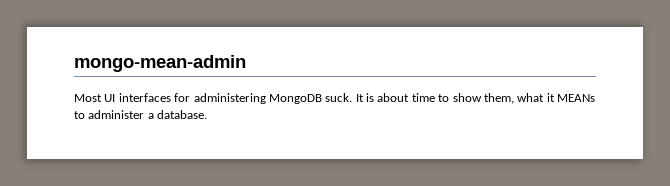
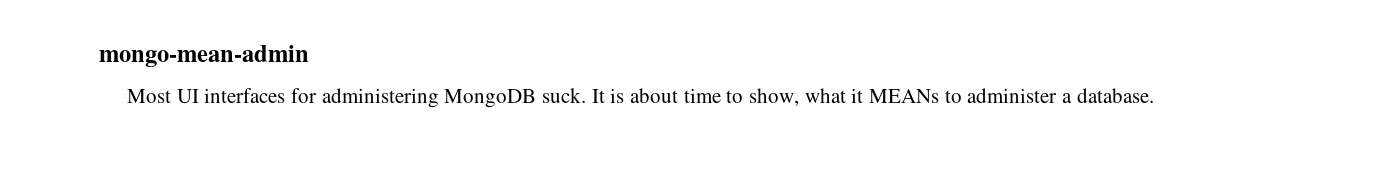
- It is about time to show them, what it MEANs to administer a database.
+ It is about time to show, what it MEANs to administer a database.

